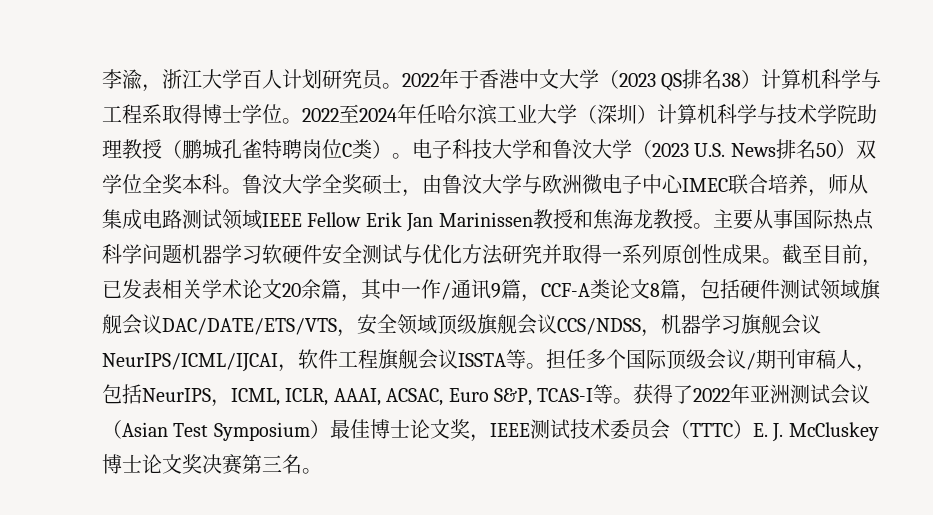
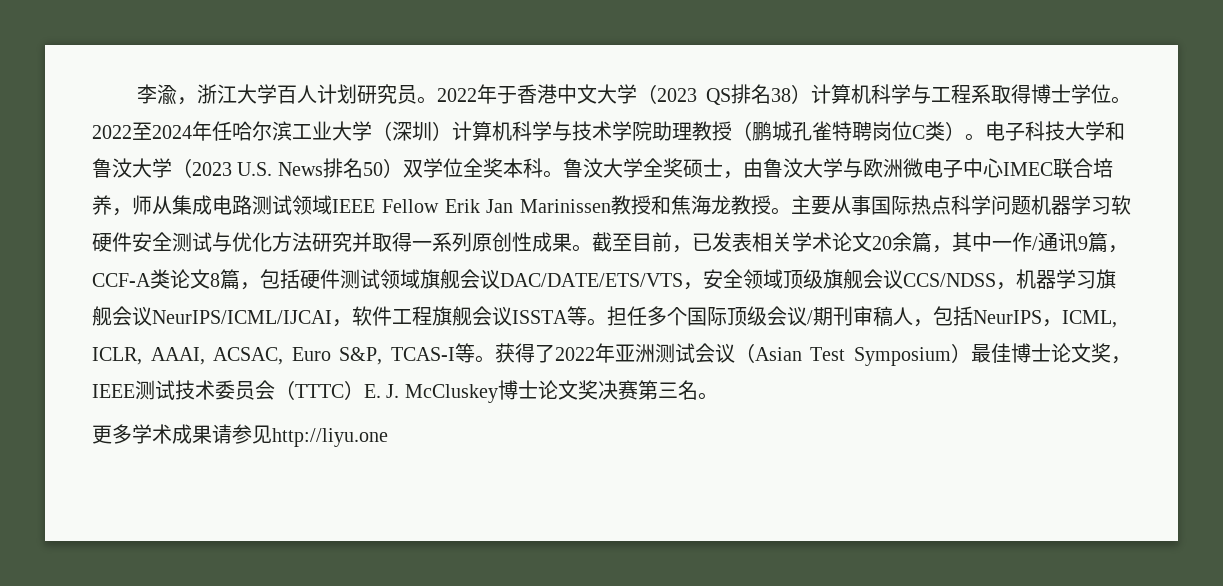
+ 更多学术成果请参见http://liyu.one

